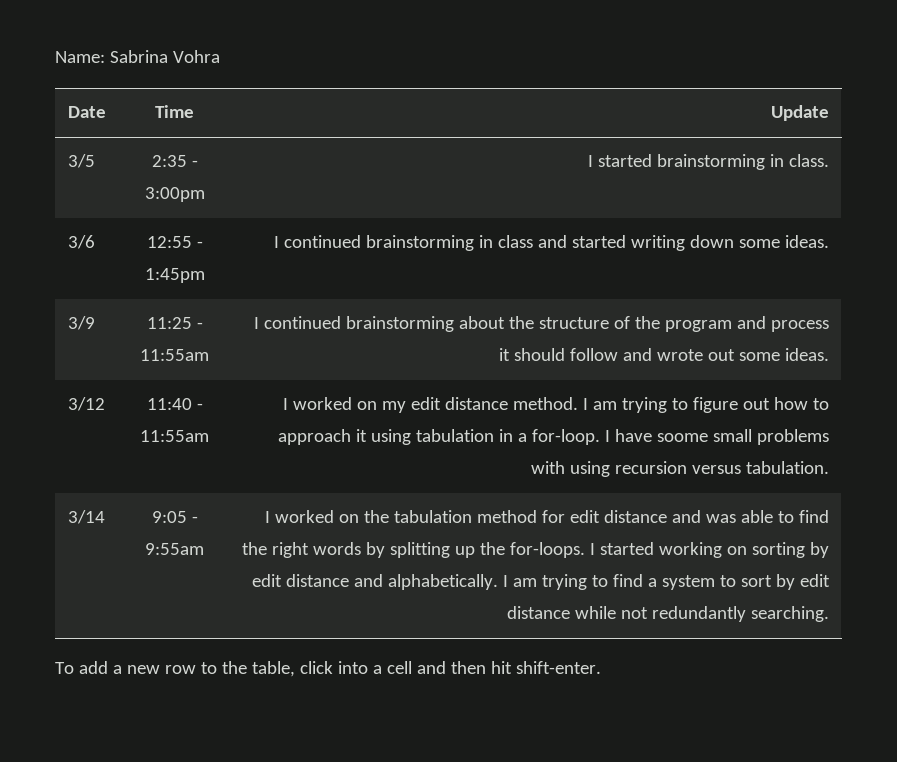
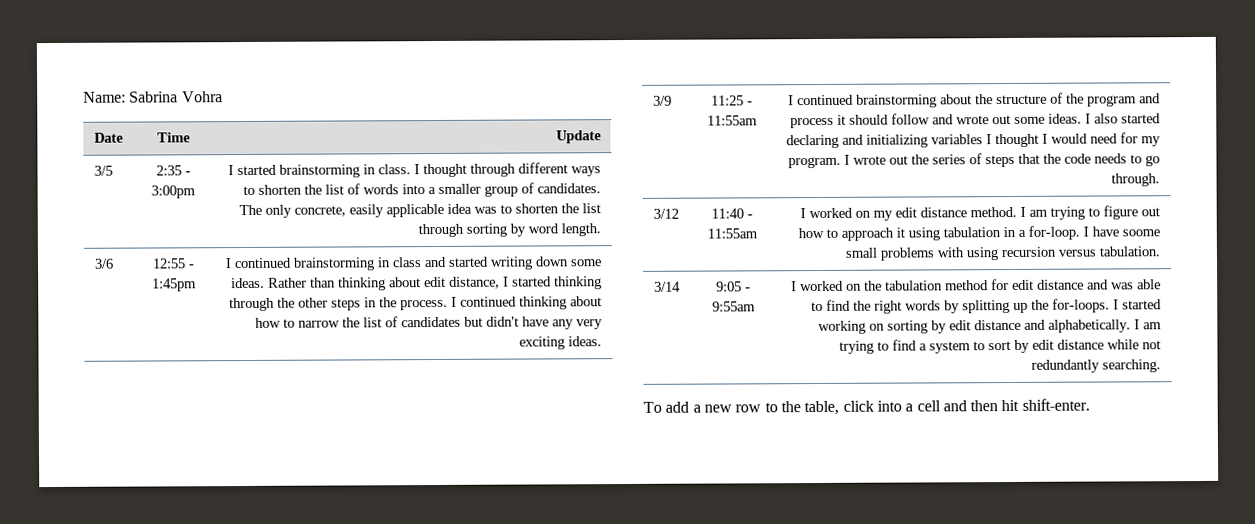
+ I thought through different ways to shorten the list of words into a smaller group of candidates. The only concrete, easily applicable idea was to shorten the list through sorting by word length.
+ Rather than thinking about edit distance, I started thinking through the other steps in the process. I continued thinking about how to narrow the list of candidates but didn't have any very exciting ideas.
+ I also started declaring and initializing variables I thought I would need for my program. I wrote out the series of steps that the code needs to go through.

